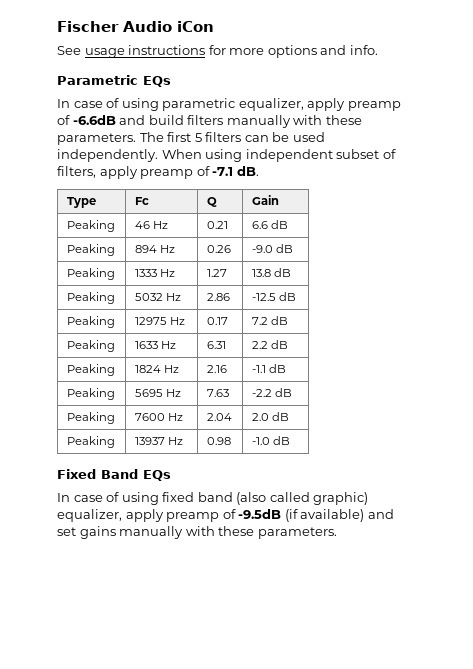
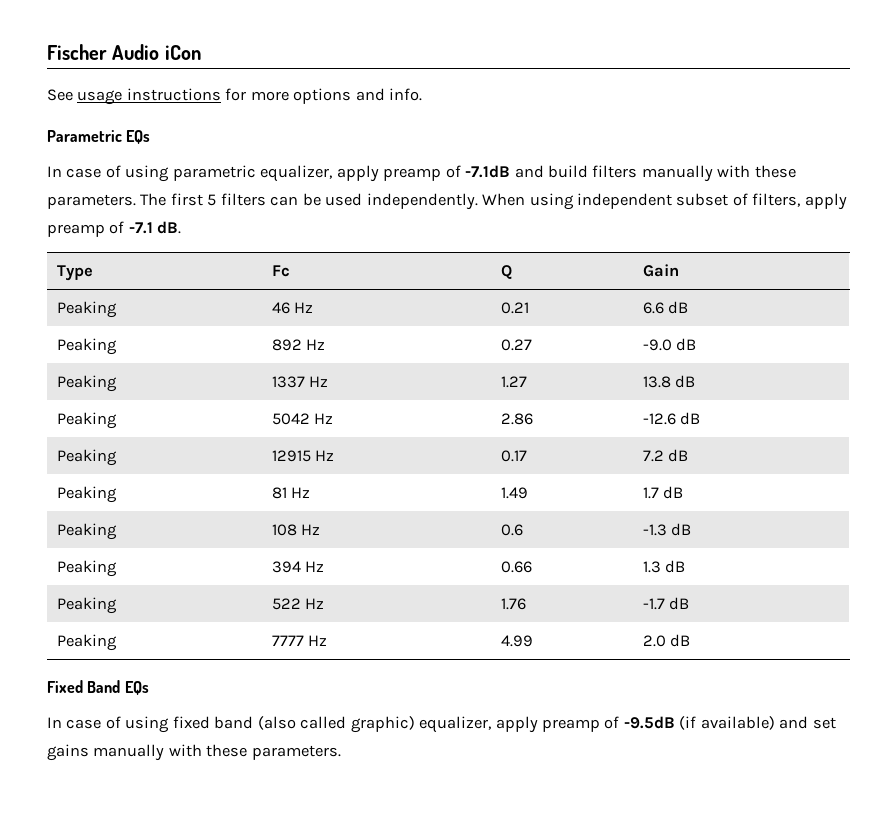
- In case of using parametric equalizer, apply preamp of -6.6dB and build filters manually with these parameters.
+ In case of using parametric equalizer, apply preamp of -7.1dB and build filters manually with these parameters.
- Peaking | 894 Hz | 0.26 | -9.0 dB
+ Peaking | 892 Hz | 0.27 | -9.0 dB
- Peaking | 1333 Hz | 1.27 | 13.8 dB
+ Peaking | 1337 Hz | 1.27 | 13.8 dB
- Peaking | 5032 Hz | 2.86 | -12.5 dB
- Peaking | 12975 Hz | 0.17 | 7.2 dB
+ Peaking | 5042 Hz | 2.86 | -12.6 dB
+ Peaking | 12915 Hz | 0.17 | 7.2 dB
- Peaking | 1633 Hz | 6.31 | 2.2 dB
- Peaking | 1824 Hz | 2.16 | -1.1 dB
- Peaking | 5695 Hz | 7.63 | -2.2 dB
- Peaking | 7600 Hz | 2.04 | 2.0 dB
- Peaking | 13937 Hz | 0.98 | -1.0 dB
+ Peaking | 81 Hz | 1.49 | 1.7 dB
+ Peaking | 108 Hz | 0.6 | -1.3 dB
+ Peaking | 394 Hz | 0.66 | 1.3 dB
+ Peaking | 522 Hz | 1.76 | -1.7 dB
+ Peaking | 7777 Hz | 4.99 | 2.0 dB

